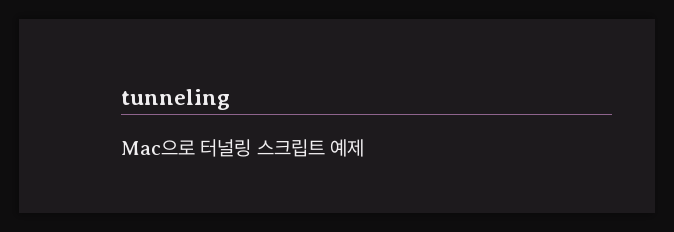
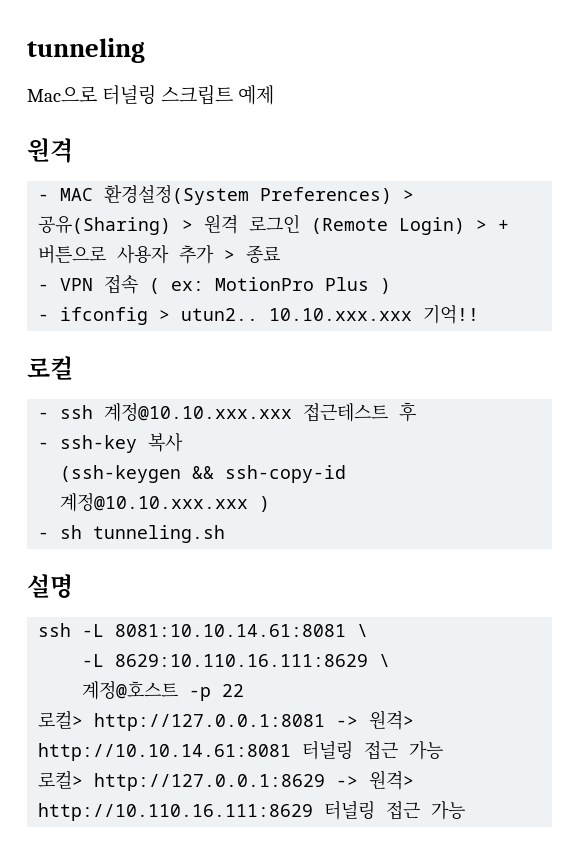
  Mac으로 터널링 스크립트 예제
+ 원격
+ - MAC 환경설정(System Preferences) > 공유(Sharing) > 원격 로그인 (Remote Login) > + 버튼으로 사용자 추가 > 종료
+ - VPN 접속 ( ex: MotionPro Plus )
+ - ifconfig > utun2.. 10.10.xxx.xxx 기억!!
+ 로컬
+ - ssh 계정@10.10.xxx.xxx 접근테스트 후
+ - ssh-key 복사
+ (ssh-keygen && ssh-copy-id 계정@10.10.xxx.xxx )
+ - sh tunneling.sh
+ 설명
+ ssh -L 8081:10.10.14.61:8081 \
+ -L 8629:10.110.16.111:8629 \
+ 계정@호스트 -p 22
+ 로컬> http://127.0.0.1:8081 -> 원격> http://10.10.14.61:8081 터널링 접근 가능
+ 로컬> http://127.0.0.1:8629 -> 원격> http://10.110.16.111:8629 터널링 접근 가능

